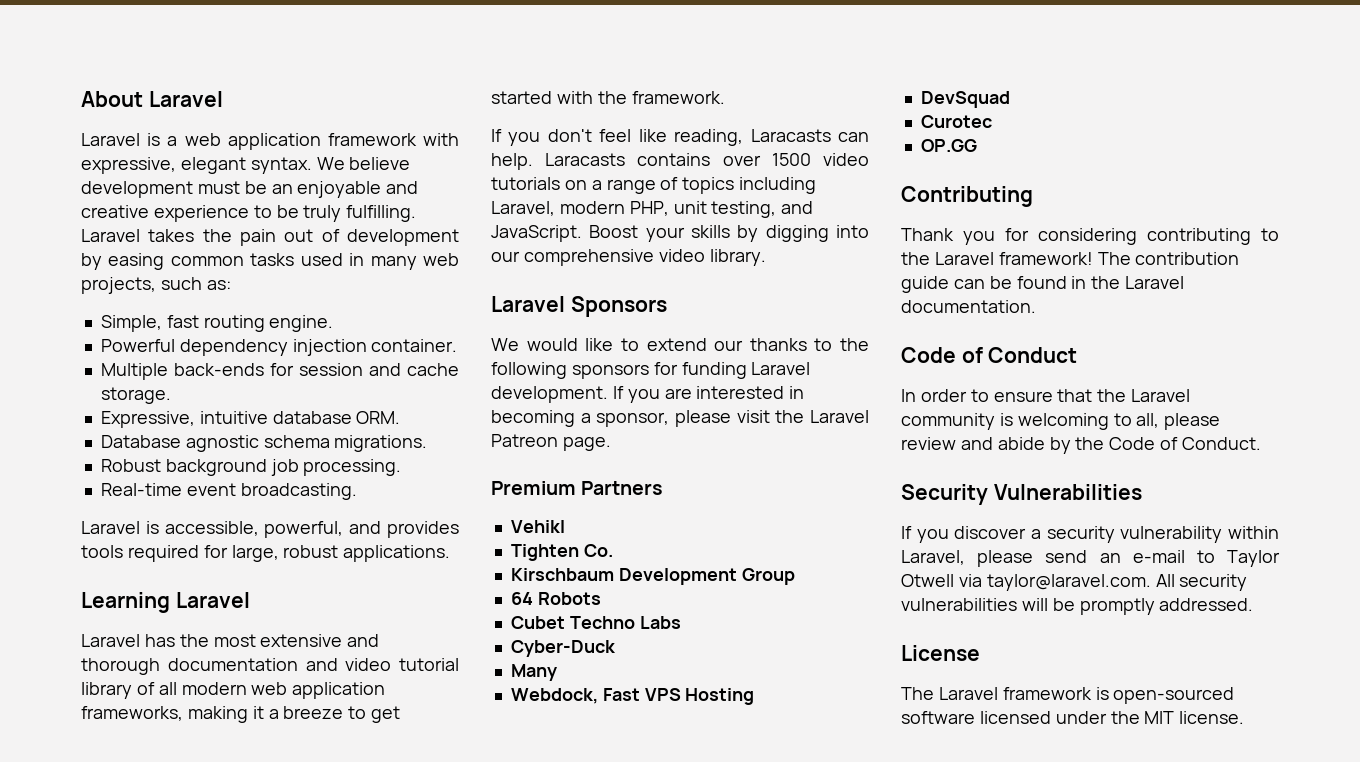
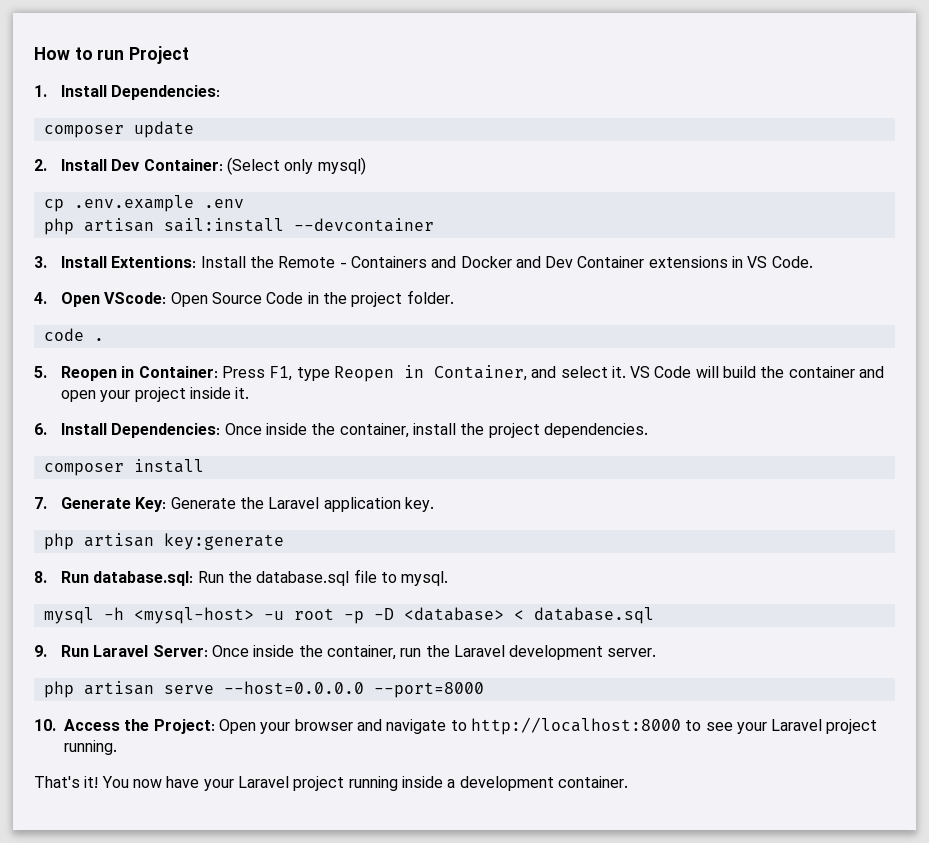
- About Laravel
- Laravel is a web application framework with expressive, elegant syntax. We believe development must be an enjoyable and creative experience to be truly fulfilling. Laravel takes the pain out of development by easing common tasks used in many web projects, such as:
- Simple, fast routing engine.
- Powerful dependency injection container.
- Multiple back-ends for session and cache storage.
- Expressive, intuitive database ORM.
- Database agnostic schema migrations.
- Robust background job processing.
- Real-time event broadcasting.
- Laravel is accessible, powerful, and provides tools required for large, robust applications.
- Learning Laravel
- Laravel has the most extensive and thorough documentation and video tutorial library of all modern web application frameworks, making it a breeze to get started with the framework.
- If you don't feel like reading, Laracasts can help. Laracasts contains over 1500 video tutorials on a range of topics including Laravel, modern PHP, unit testing, and JavaScript. Boost your skills by digging into our comprehensive video library.
- Laravel Sponsors
- We would like to extend our thanks to the following sponsors for funding Laravel development. If you are interested in becoming a sponsor, please visit the Laravel Patreon page.
- Premium Partners
- Vehikl
- Tighten Co.
- Kirschbaum Development Group
- 64 Robots
- Cubet Techno Labs
- Cyber-Duck
- Many
- Webdock, Fast VPS Hosting
- DevSquad
- Curotec
- OP.GG
- Contributing
- Thank you for considering contributing to the Laravel framework! The contribution guide can be found in the Laravel documentation.
- Code of Conduct
- In order to ensure that the Laravel community is welcoming to all, please review and abide by the Code of Conduct.
- Security Vulnerabilities
- If you discover a security vulnerability within Laravel, please send an e-mail to Taylor Otwell via taylor@laravel.com. All security vulnerabilities will be promptly addressed.
- License
- The Laravel framework is open-sourced software licensed under the MIT license.
+ How to run Project
+ 1. Install Dependencies:
+ composer update
+ 2. Install Dev Container: (Select only mysql)
+ cp .env.example .env
+ php artisan sail:install --devcontainer
+ 3. Install Extentions: Install the Remote - Containers and Docker and Dev Container extensions in VS Code.
+ 4. Open VScode: Open Source Code in the project folder.
+ code .
+ 5. Reopen in Container: Press F1, type Reopen in Container, and select it. VS Code will build the container and open your project inside it.
+ 6. Install Dependencies: Once inside the container, install the project dependencies.
+ composer install
+ 7. Generate Key: Generate the Laravel application key.
+ php artisan key:generate
+ 8. Run database.sql: Run the database.sql file to mysql.
+ mysql -h <mysql-host> -u root -p -D <database> < database.sql
+ 9. Run Laravel Server: Once inside the container, run the Laravel development server.
+ php artisan serve --host=0.0.0.0 --port=8000
+ 10. Access the Project: Open your browser and navigate to http://localhost:8000 to see your Laravel project running.
+ That's it! You now have your Laravel project running inside a development container.

